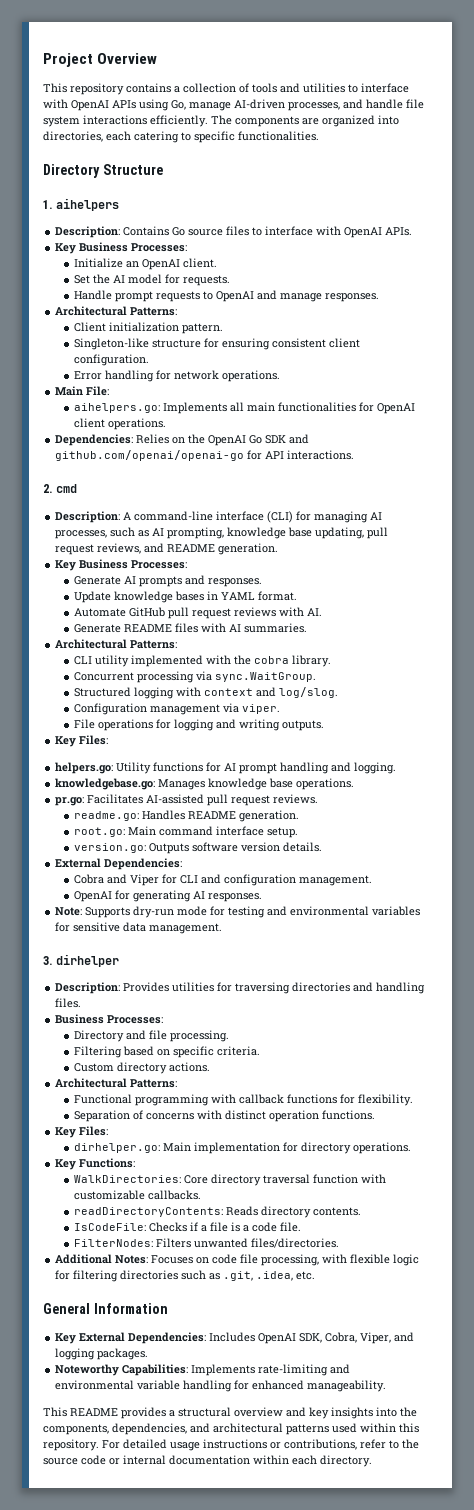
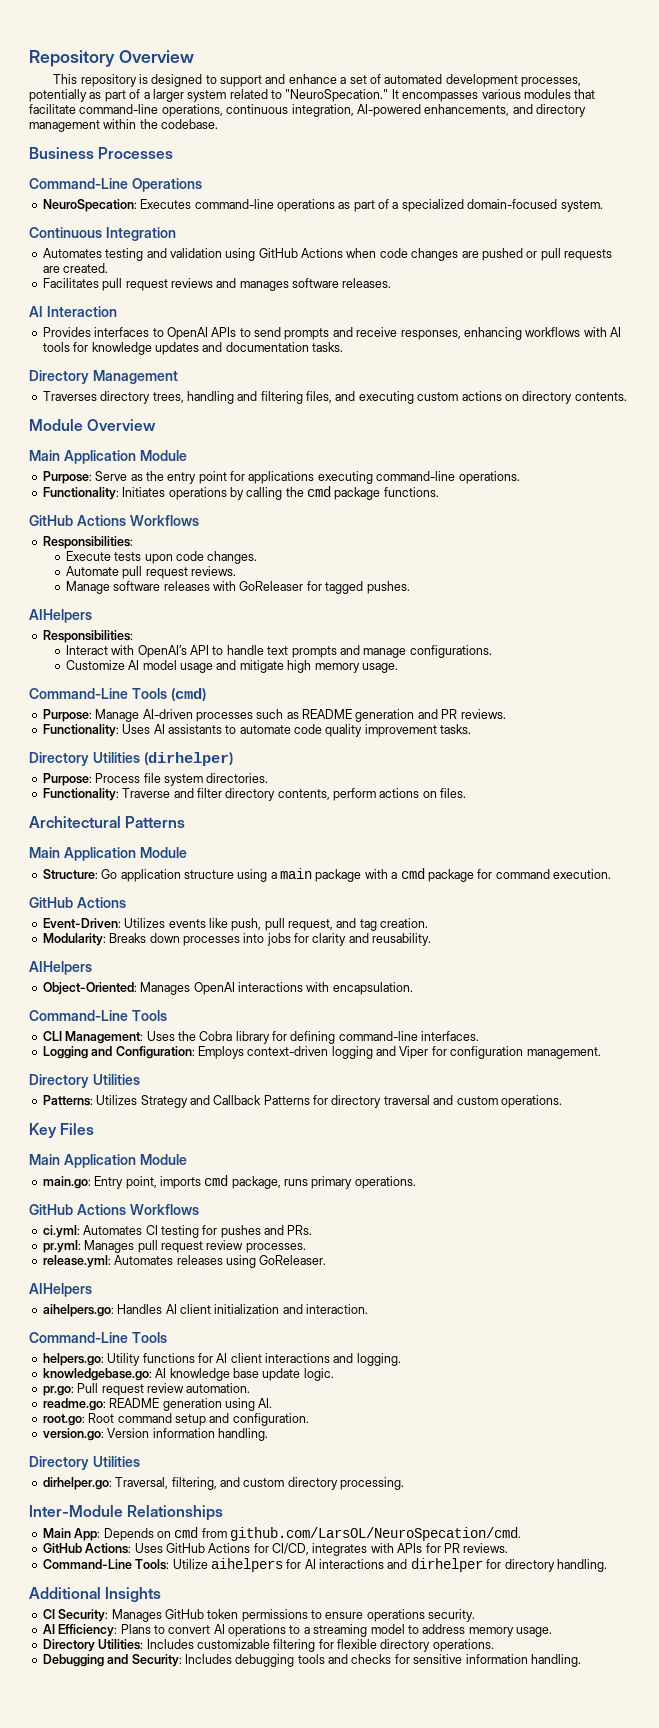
- Project Overview
+ Repository Overview
- This repository contains a collection of tools and utilities to interface with OpenAI APIs using Go, manage AI-driven processes, and handle file system interactions efficiently. The components are organized into directories, each catering to specific functionalities.
- Directory Structure
- 1. aihelpers
- Description: Contains Go source files to interface with OpenAI APIs.
- Key Business Processes:
- Initialize an OpenAI client.
- Set the AI model for requests.
- Handle prompt requests to OpenAI and manage responses.
- Architectural Patterns:
- Client initialization pattern.
- Singleton-like structure for ensuring consistent client configuration.
- Error handling for network operations.
- Main File:
- aihelpers.go: Implements all main functionalities for OpenAI client operations.
- Dependencies: Relies on the OpenAI Go SDK and github.com/openai/openai-go for API interactions.
- 2. cmd
- Description: A command-line interface (CLI) for managing AI processes, such as AI prompting, knowledge base updating, pull request reviews, and README generation.
- Key Business Processes:
- Generate AI prompts and responses.
- Update knowledge bases in YAML format.
- Automate GitHub pull request reviews with AI.
- Generate README files with AI summaries.
- Architectural Patterns:
- CLI utility implemented with the cobra library.
- Concurrent processing via sync.WaitGroup.
- Structured logging with context and log/slog.
- Configuration management via viper.
- File operations for logging and writing outputs.
- Key Files:
+ This repository is designed to support and enhance a set of automated development processes, potentially as part of a larger system related to "NeuroSpecation." It encompasses various modules that facilitate command-line operations, continuous integration, AI-powered enhancements, and directory management within the codebase.
+ Business Processes
+ Command-Line Operations
+ NeuroSpecation: Executes command-line operations as part of a specialized domain-focused system.
+ Continuous Integration
+ Automates testing and validation using GitHub Actions when code changes are pushed or pull requests are created.
+ Facilitates pull request reviews and manages software releases.
+ AI Interaction
+ Provides interfaces to OpenAI APIs to send prompts and receive responses, enhancing workflows with AI tools for knowledge updates and documentation tasks.
+ Directory Management
+ Traverses directory trees, handling and filtering files, and executing custom actions on directory contents.
+ Module Overview
+ Main Application Module
+ Purpose: Serve as the entry point for applications executing command-line operations.
+ Functionality: Initiates operations by calling the cmd package functions.
+ GitHub Actions Workflows
+ Responsibilities:
+ Execute tests upon code changes.
+ Automate pull request reviews.
+ Manage software releases with GoReleaser for tagged pushes.
+ AIHelpers
+ Responsibilities:
+ Interact with OpenAI’s API to handle text prompts and manage configurations.
+ Customize AI model usage and mitigate high memory usage.
+ Command-Line Tools (cmd)
+ Purpose: Manage AI-driven processes such as README generation and PR reviews.
+ Functionality: Uses AI assistants to automate code quality improvement tasks.
+ Directory Utilities (dirhelper)
+ Purpose: Process file system directories.
+ Functionality: Traverse and filter directory contents, perform actions on files.
+ Architectural Patterns
+ Main Application Module
+ Structure: Go application structure using a main package with a cmd package for command execution.
+ GitHub Actions
+ Event-Driven: Utilizes events like push, pull request, and tag creation.
+ Modularity: Breaks down processes into jobs for clarity and reusability.
+ AIHelpers
+ Object-Oriented: Manages OpenAI interactions with encapsulation.
+ Command-Line Tools
+ CLI Management: Uses the Cobra library for defining command-line interfaces.
+ Logging and Configuration: Employs context-driven logging and Viper for configuration management.
+ Directory Utilities
+ Patterns: Utilizes Strategy and Callback Patterns for directory traversal and custom operations.
+ Key Files
+ Main Application Module
+ main.go: Entry point, imports cmd package, runs primary operations.
+ GitHub Actions Workflows
+ ci.yml: Automates CI testing for pushes and PRs.
+ pr.yml: Manages pull request review processes.
+ release.yml: Automates releases using GoReleaser.
+ AIHelpers
+ aihelpers.go: Handles AI client initialization and interaction.
+ Command-Line Tools
- helpers.go: Utility functions for AI prompt handling and logging.
+ helpers.go: Utility functions for AI client interactions and logging.
- knowledgebase.go: Manages knowledge base operations.
+ knowledgebase.go: AI knowledge base update logic.
- pr.go: Facilitates AI-assisted pull request reviews.
- readme.go: Handles README generation.
- root.go: Main command interface setup.
- version.go: Outputs software version details.
- External Dependencies:
- Cobra and Viper for CLI and configuration management.
- OpenAI for generating AI responses.
- Note: Supports dry-run mode for testing and environmental variables for sensitive data management.
- 3. dirhelper
- Description: Provides utilities for traversing directories and handling files.
- Business Processes:
- Directory and file processing.
- Filtering based on specific criteria.
- Custom directory actions.
- Architectural Patterns:
- Functional programming with callback functions for flexibility.
- Separation of concerns with distinct operation functions.
- Key Files:
- dirhelper.go: Main implementation for directory operations.
- Key Functions:
- WalkDirectories: Core directory traversal function with customizable callbacks.
- readDirectoryContents: Reads directory contents.
- IsCodeFile: Checks if a file is a code file.
- FilterNodes: Filters unwanted files/directories.
- Additional Notes: Focuses on code file processing, with flexible logic for filtering directories such as .git, .idea, etc.
- General Information
- Key External Dependencies: Includes OpenAI SDK, Cobra, Viper, and logging packages.
- Noteworthy Capabilities: Implements rate-limiting and environmental variable handling for enhanced manageability.
- This README provides a structural overview and key insights into the components, dependencies, and architectural patterns used within this repository. For detailed usage instructions or contributions, refer to the source code or internal documentation within each directory.
+ pr.go: Pull request review automation.
+ readme.go: README generation using AI.
+ root.go: Root command setup and configuration.
+ version.go: Version information handling.
+ Directory Utilities
+ dirhelper.go: Traversal, filtering, and custom directory processing.
+ Inter-Module Relationships
+ Main App: Depends on cmd from github.com/LarsOL/NeuroSpecation/cmd.
+ GitHub Actions: Uses GitHub Actions for CI/CD, integrates with APIs for PR reviews.
+ Command-Line Tools: Utilize aihelpers for AI interactions and dirhelper for directory handling.
+ Additional Insights
+ CI Security: Manages GitHub token permissions to ensure operations security.
+ AI Efficiency: Plans to convert AI operations to a streaming model to address memory usage.
+ Directory Utilities: Includes customizable filtering for flexible directory operations.
+ Debugging and Security: Includes debugging tools and checks for sensitive information handling.

